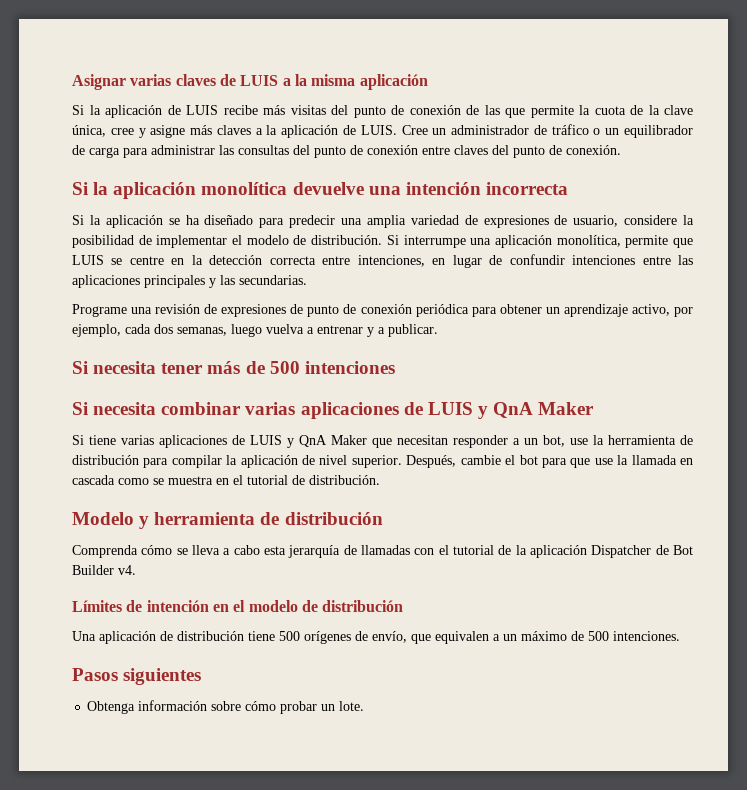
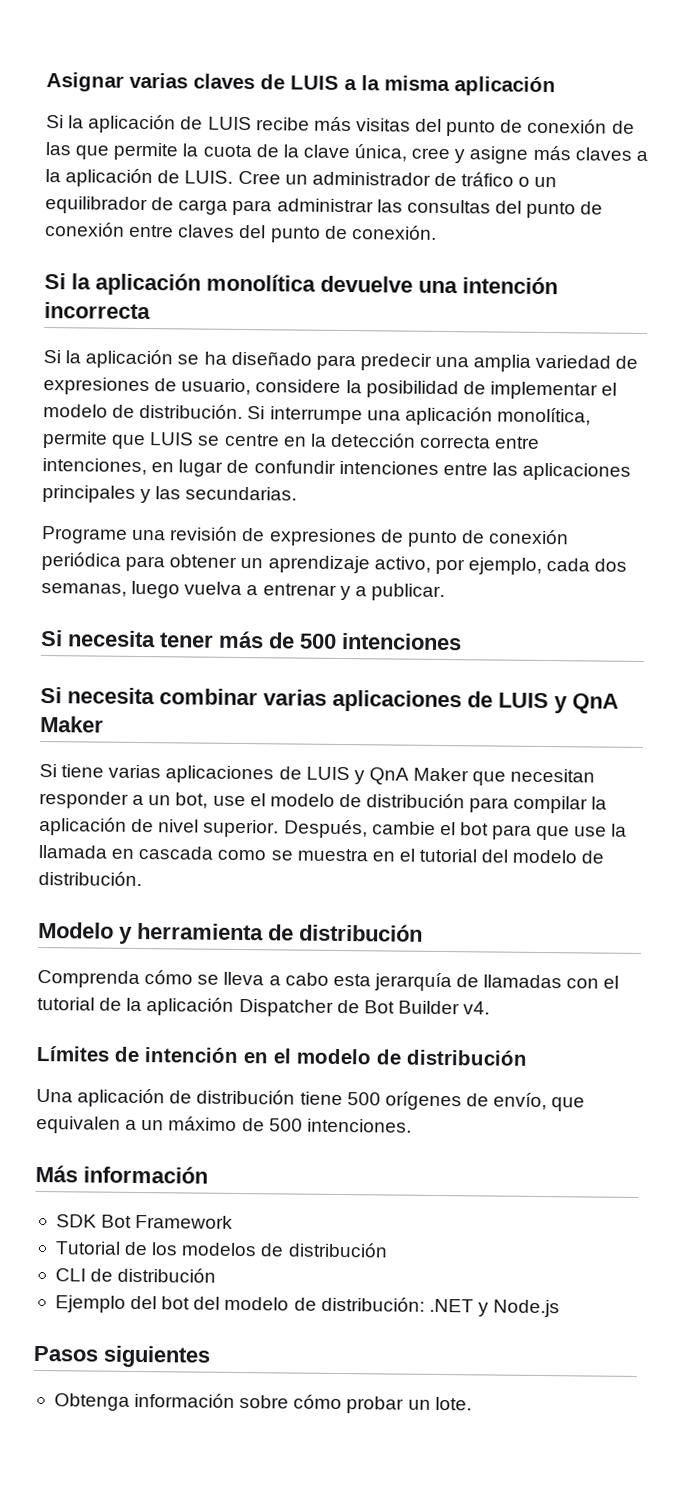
- Si tiene varias aplicaciones de LUIS y QnA Maker que necesitan responder a un bot, use la herramienta de distribución para compilar la aplicación de nivel superior.
+ Si tiene varias aplicaciones de LUIS y QnA Maker que necesitan responder a un bot, use el modelo de distribución para compilar la aplicación de nivel superior.
- Después, cambie el bot para que use la llamada en cascada como se muestra en el tutorial de distribución.
+ Después, cambie el bot para que use la llamada en cascada como se muestra en el tutorial del modelo de distribución.
+ Más información
+ SDK Bot Framework
+ Tutorial de los modelos de distribución
+ CLI de distribución
+ Ejemplo del bot del modelo de distribución: .NET y Node.js

